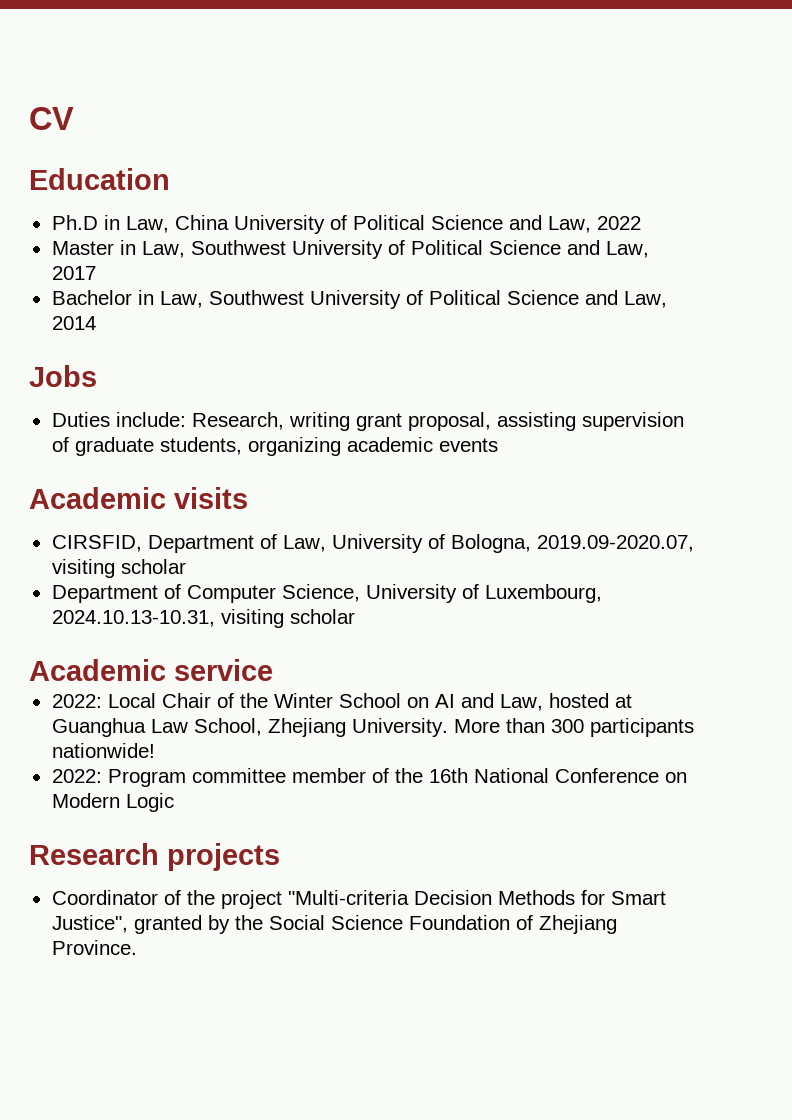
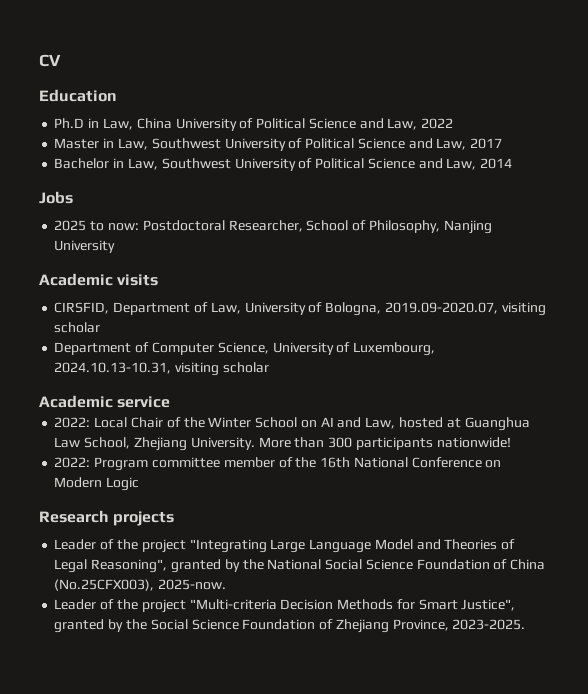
- Duties include: Research, writing grant proposal, assisting supervision of graduate students, organizing academic events
+ 2025 to now: Postdoctoral Researcher, School of Philosophy, Nanjing University
- Coordinator of the project "Multi-criteria Decision Methods for Smart Justice", granted by the Social Science Foundation of Zhejiang Province.
+ Leader of the project "Integrating Large Language Model and Theories of Legal Reasoning", granted by the National Social Science Foundation of China (No.25CFX003), 2025-now.
+ Leader of the project "Multi-criteria Decision Methods for Smart Justice", granted by the Social Science Foundation of Zhejiang Province, 2023-2025.

